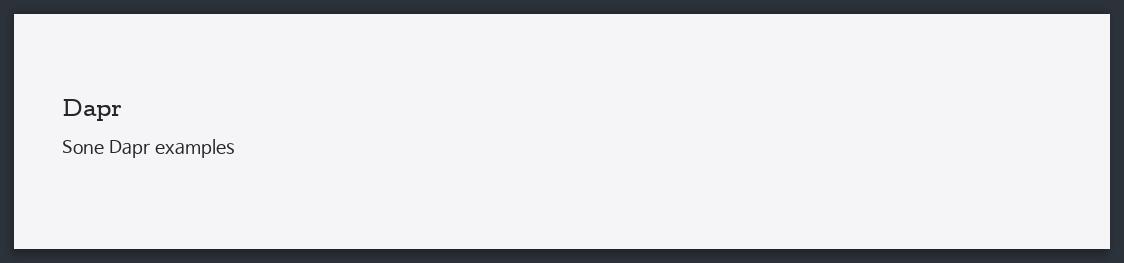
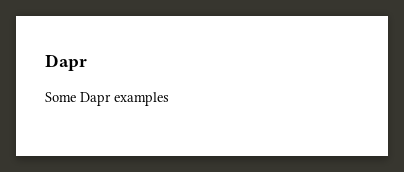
- Sone Dapr examples
+ Some Dapr examples

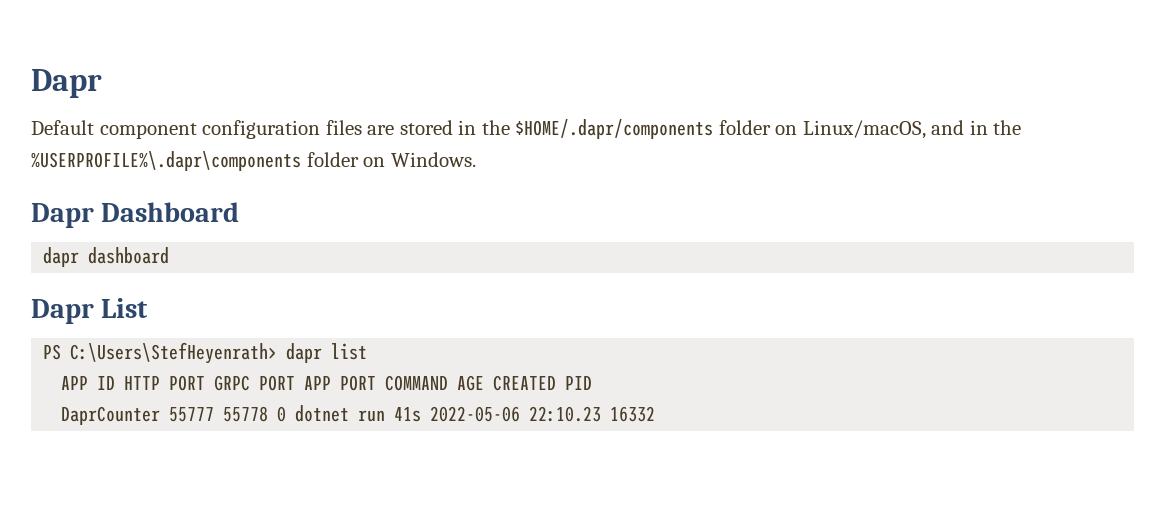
- Some Dapr examples
+ Default component configuration files are stored in the $HOME/.dapr/components folder on Linux/macOS, and in the %USERPROFILE%\.dapr\components folder on Windows.
+ Dapr Dashboard
+ dapr dashboard
+ Dapr List
+ PS C:\Users\StefHeyenrath> dapr list
+ APP ID HTTP PORT GRPC PORT APP PORT COMMAND AGE CREATED PID
+ DaprCounter 55777 55778 0 dotnet run 41s 2022-05-06 22:10.23 16332

